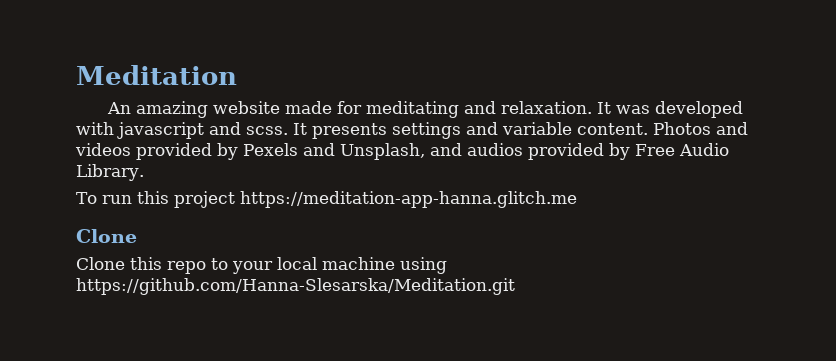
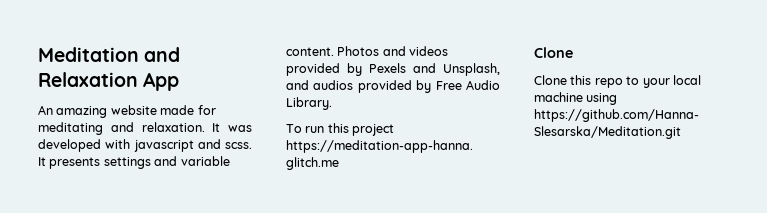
- Meditation
+ Meditation and Relaxation App

